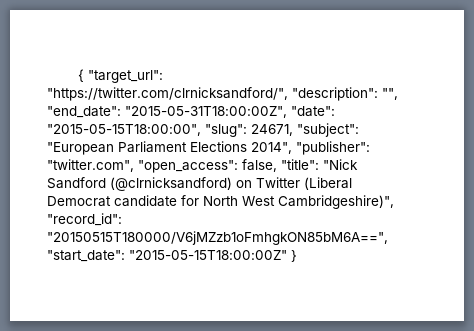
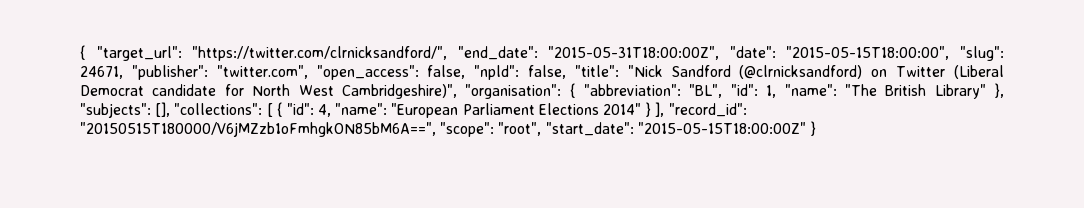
- { "target_url": "https://twitter.com/clrnicksandford/", "description": "", "end_date": "2015-05-31T18:00:00Z", "date": "2015-05-15T18:00:00", "slug": 24671, "subject": "European Parliament Elections 2014", "publisher": "twitter.com", "open_access": false, "title": "Nick Sandford (@clrnicksandford) on Twitter (Liberal Democrat candidate for North West Cambridgeshire)", "record_id": "20150515T180000/V6jMZzb1oFmhgkON85bM6A==", "start_date": "2015-05-15T18:00:00Z" }
+ { "target_url": "https://twitter.com/clrnicksandford/", "end_date": "2015-05-31T18:00:00Z", "date": "2015-05-15T18:00:00", "slug": 24671, "publisher": "twitter.com", "open_access": false, "npld": false, "title": "Nick Sandford (@clrnicksandford) on Twitter (Liberal Democrat candidate for North West Cambridgeshire)", "organisation": { "abbreviation": "BL", "id": 1, "name": "The British Library" }, "subjects": [], "collections": [ { "id": 4, "name": "European Parliament Elections 2014" } ], "record_id": "20150515T180000/V6jMZzb1oFmhgkON85bM6A==", "scope": "root", "start_date": "2015-05-15T18:00:00Z" }

